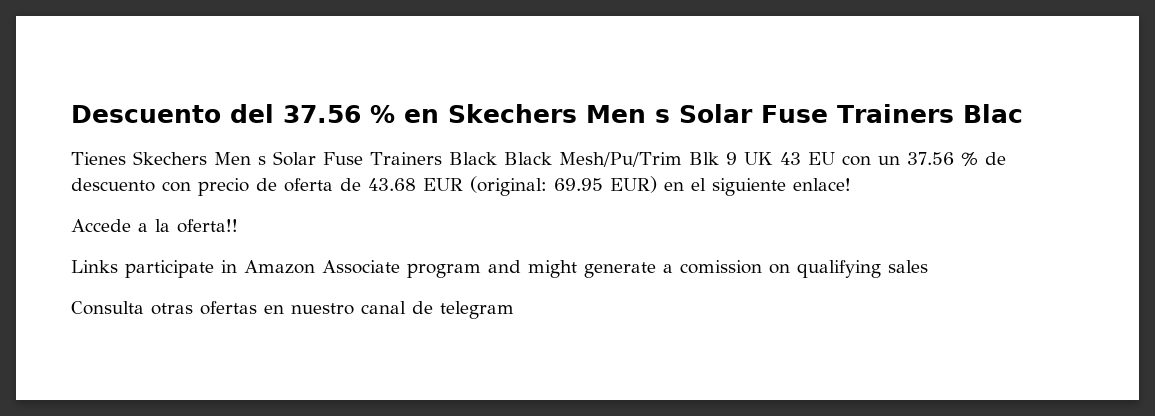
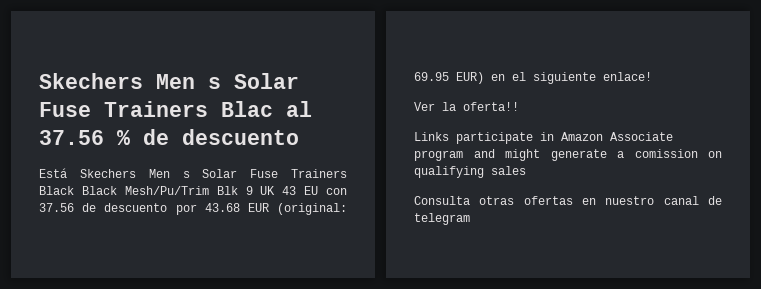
- Descuento del 37.56 % en Skechers Men s Solar Fuse Trainers Blac
- Tienes Skechers Men s Solar Fuse Trainers Black Black Mesh/Pu/Trim Blk 9 UK 43 EU con un 37.56 % de descuento con precio de oferta de 43.68 EUR (original: 69.95 EUR) en el siguiente enlace!
+ Skechers Men s Solar Fuse Trainers Blac al 37.56 % de descuento
+ Está Skechers Men s Solar Fuse Trainers Black Black Mesh/Pu/Trim Blk 9 UK 43 EU con 37.56 de descuento por 43.68 EUR (original: 69.95 EUR) en el siguiente enlace!
- Accede a la oferta!!
+ Ver la oferta!!

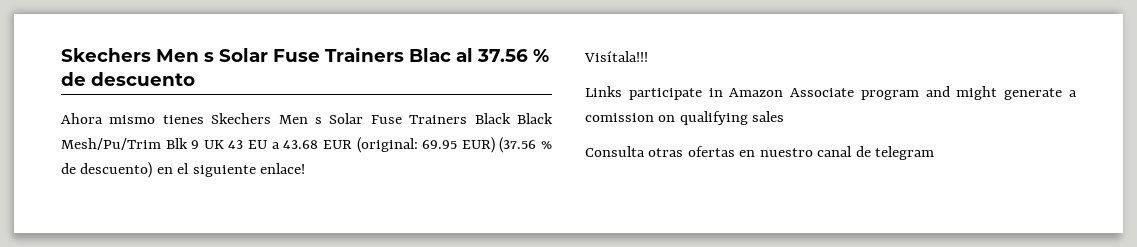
- Está Skechers Men s Solar Fuse Trainers Black Black Mesh/Pu/Trim Blk 9 UK 43 EU con 37.56 de descuento por 43.68 EUR (original: 69.95 EUR) en el siguiente enlace!
+ Ahora mismo tienes Skechers Men s Solar Fuse Trainers Black Black Mesh/Pu/Trim Blk 9 UK 43 EU a 43.68 EUR (original: 69.95 EUR) (37.56 % de descuento) en el siguiente enlace!
- Ver la oferta!!
+ Visítala!!!

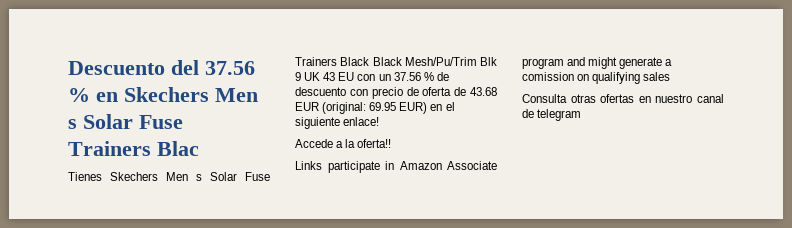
- Skechers Men s Solar Fuse Trainers Blac al 37.56 % de descuento
- Ahora mismo tienes Skechers Men s Solar Fuse Trainers Black Black Mesh/Pu/Trim Blk 9 UK 43 EU a 43.68 EUR (original: 69.95 EUR) (37.56 % de descuento) en el siguiente enlace!
+ Descuento del 37.56 % en Skechers Men s Solar Fuse Trainers Blac
+ Tienes Skechers Men s Solar Fuse Trainers Black Black Mesh/Pu/Trim Blk 9 UK 43 EU con un 37.56 % de descuento con precio de oferta de 43.68 EUR (original: 69.95 EUR) en el siguiente enlace!
- Visítala!!!
+ Accede a la oferta!!

